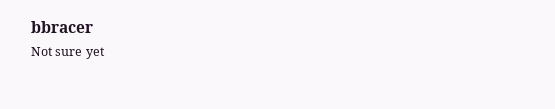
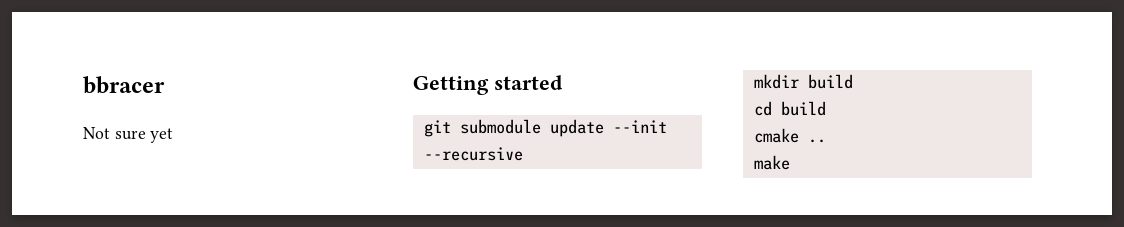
+ Getting started
+ git submodule update --init --recursive
+ mkdir build
+ cd build
+ cmake ..
+ make

